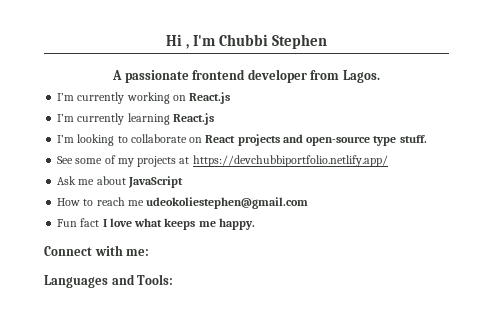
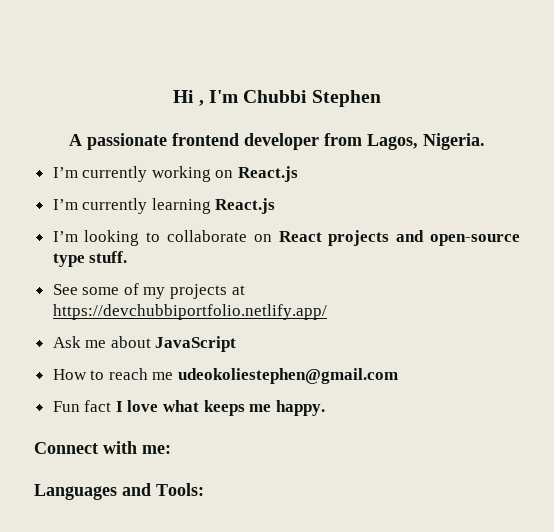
- A passionate frontend developer from Lagos.
+ A passionate frontend developer from Lagos, Nigeria.

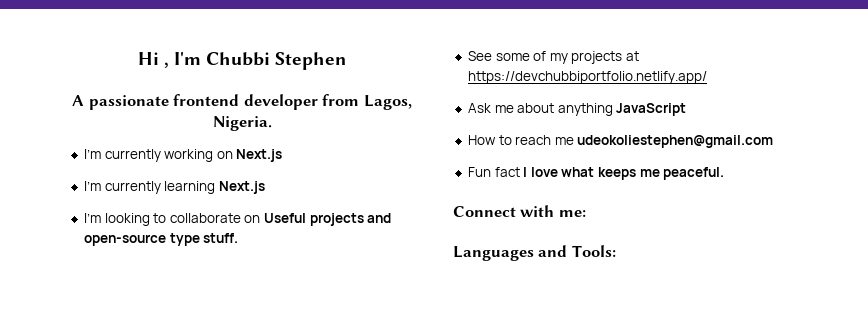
- I’m currently working on React.js
+ I’m currently working on Next.js
- I’m currently learning React.js
+ I’m currently learning Next.js
- I’m looking to collaborate on React projects and open-source type stuff.
+ I’m looking to collaborate on Useful projects and open-source type stuff.
- Ask me about JavaScript
+ Ask me about anything JavaScript
- Fun fact I love what keeps me happy.
+ Fun fact I love what keeps me peaceful.

